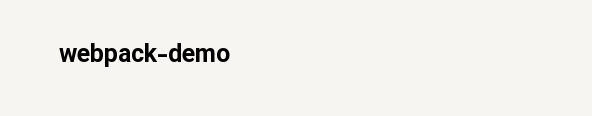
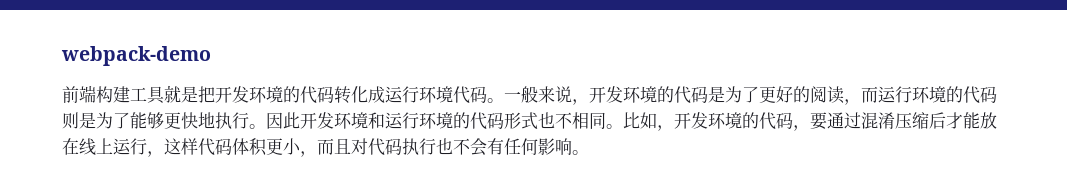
+ 前端构建工具就是把开发环境的代码转化成运行环境代码。一般来说，开发环境的代码是为了更好的阅读，而运行环境的代码则是为了能够更快地执行。因此开发环境和运行环境的代码形式也不相同。比如，开发环境的代码，要通过混淆压缩后才能放在线上运行，这样代码体积更小，而且对代码执行也不会有任何影响。

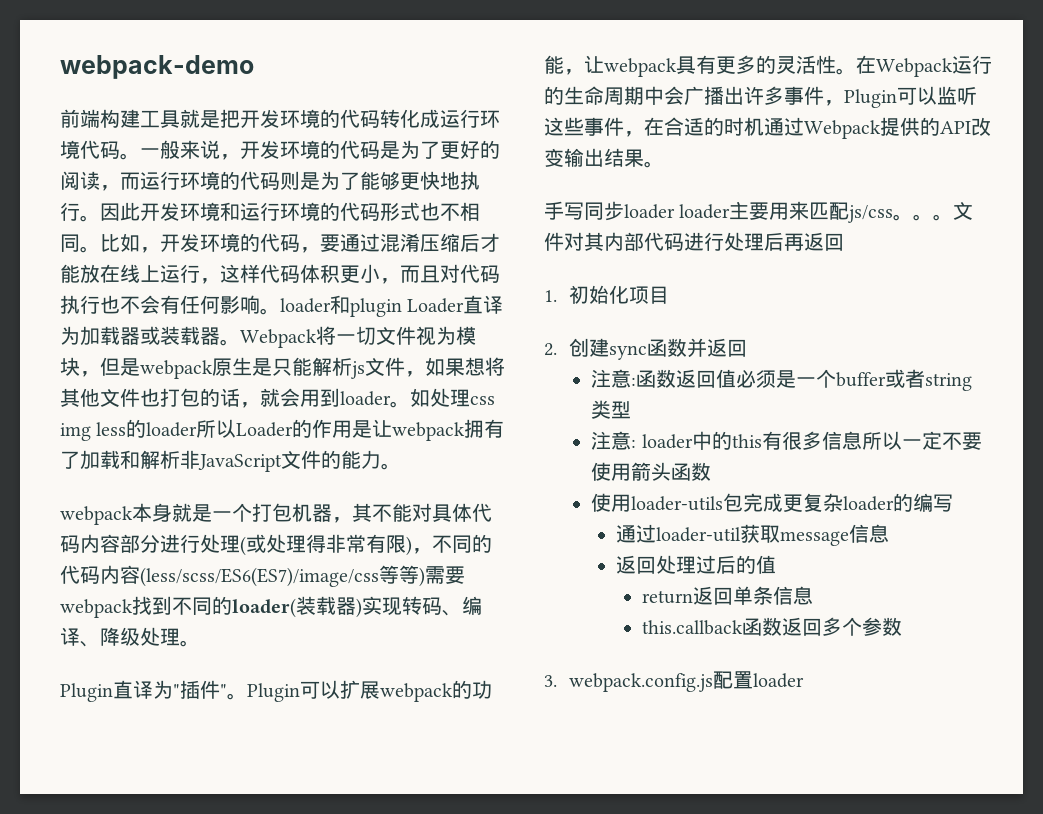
- 比如，开发环境的代码，要通过混淆压缩后才能放在线上运行，这样代码体积更小，而且对代码执行也不会有任何影响。
+ 比如，开发环境的代码，要通过混淆压缩后才能放在线上运行，这样代码体积更小，而且对代码执行也不会有任何影响。loader和plugin Loader直译为加载器或装载器。Webpack将一切文件视为模块，但是webpack原生是只能解析js文件，如果想将其他文件也打包的话，就会用到loader。如处理css img less的loader所以Loader的作用是让webpack拥有了加载和解析非JavaScript文件的能力。
+ webpack本身就是一个打包机器，其不能对具体代码内容部分进行处理(或处理得非常有限)，不同的代码内容(less/scss/ES6(ES7)/image/css等等)需要webpack找到不同的loader(装载器)实现转码、编译、降级处理。
+ Plugin直译为"插件"。Plugin可以扩展webpack的功能，让webpack具有更多的灵活性。在Webpack运行的生命周期中会广播出许多事件，Plugin可以监听这些事件，在合适的时机通过Webpack提供的API改变输出结果。
+ 手写同步loader loader主要用来匹配js/css。。。文件对其内部代码进行处理后再返回
+ 1.初始化项目
+ 2.创建sync函数并返回
+ 注意:函数返回值必须是一个buffer或者string类型
+ 注意: loader中的this有很多信息所以一定不要使用箭头函数
+ 使用loader-utils包完成更复杂loader的编写
+ 通过loader-util获取message信息
+ 返回处理过后的值
+ return返回单条信息
+ this.callback函数返回多个参数
+ 3. webpack.config.js配置loader

